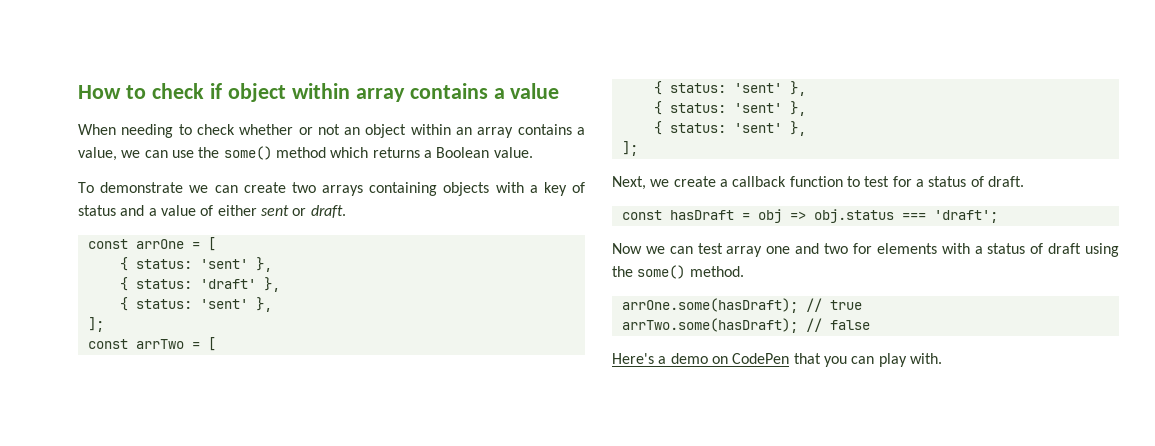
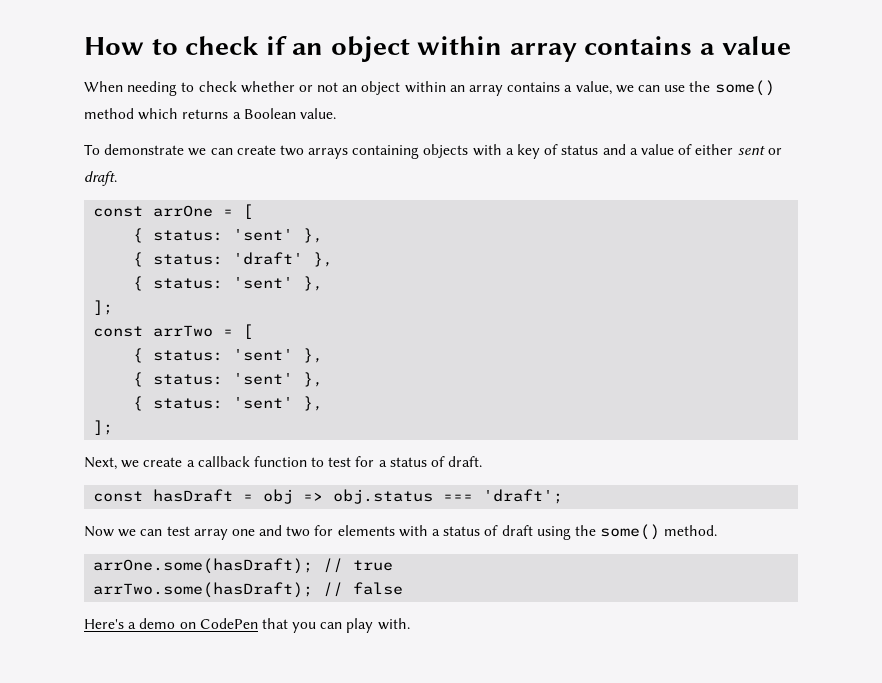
- How to check if object within array contains a value
+ How to check if an object within array contains a value

